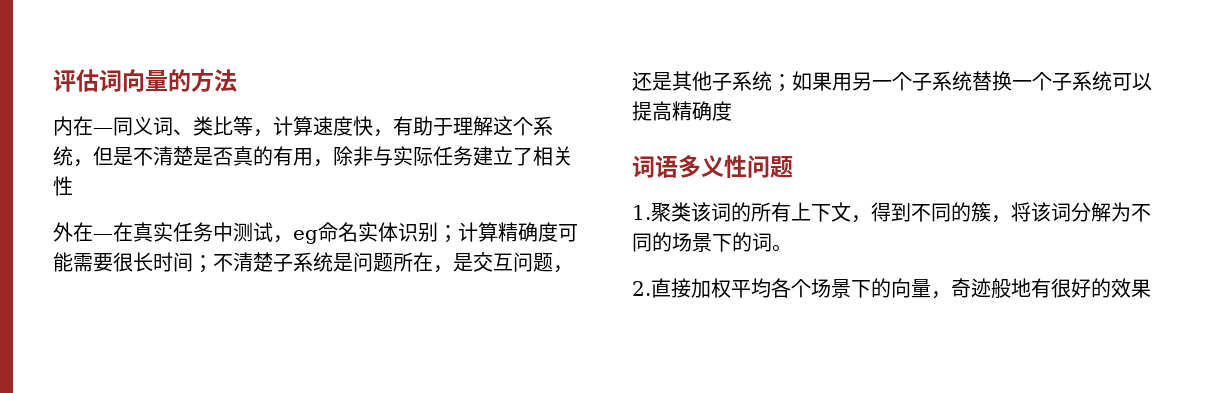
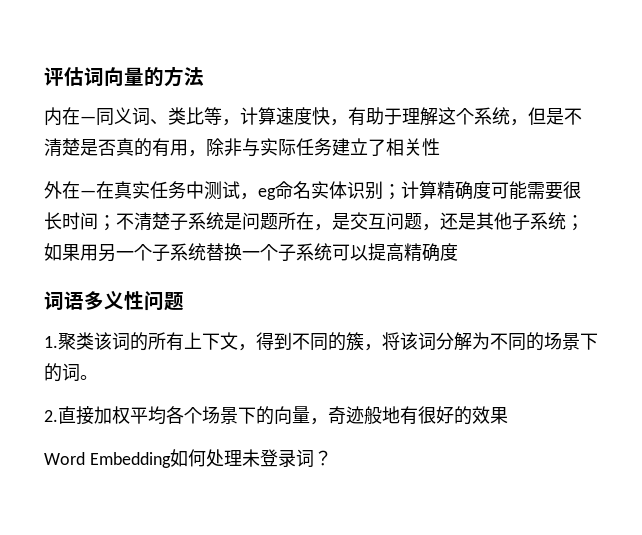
+ Word Embedding如何处理未登录词？

